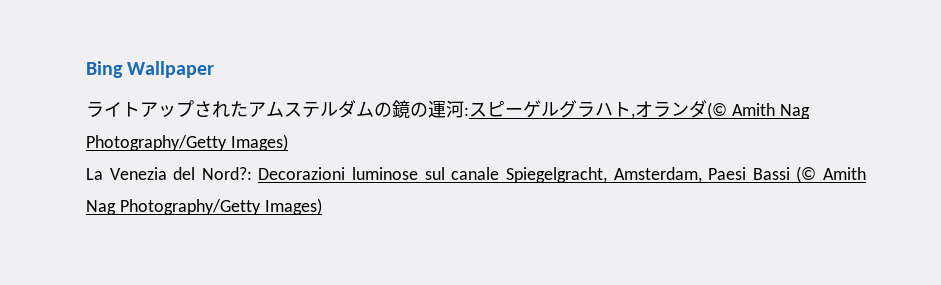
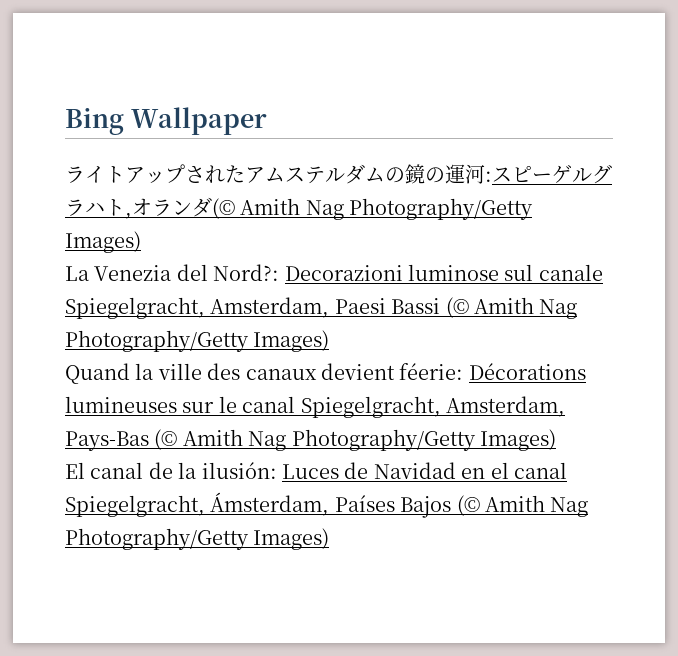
+ Quand la ville des canaux devient féerie: Décorations lumineuses sur le canal Spiegelgracht, Amsterdam, Pays-Bas (© Amith Nag Photography/Getty Images)
+ El canal de la ilusión: Luces de Navidad en el canal Spiegelgracht, Ámsterdam, Países Bajos (© Amith Nag Photography/Getty Images)

